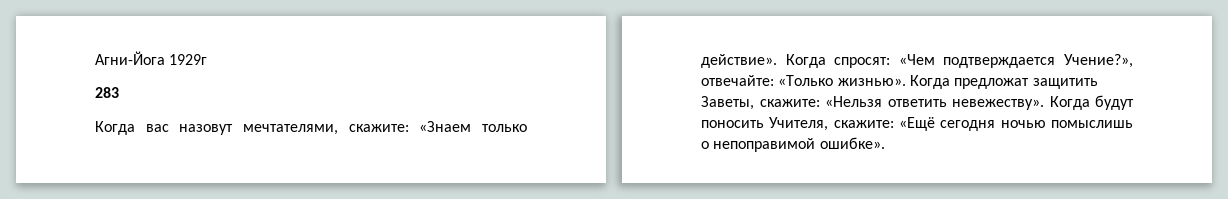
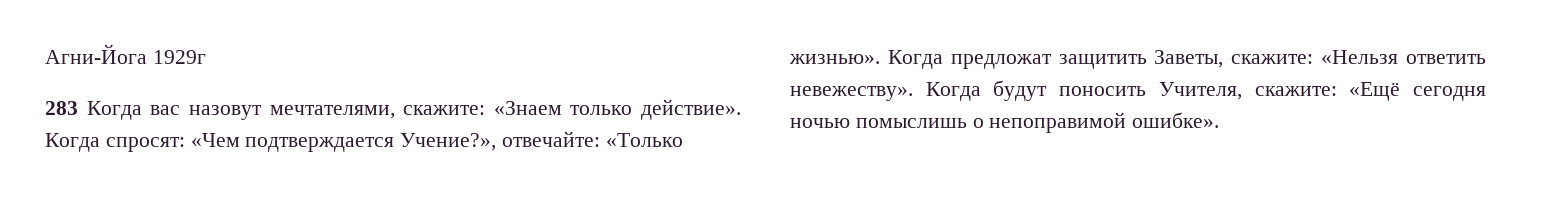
- 283
- Когда вас назовут мечтателями, скажите: «Знаем только действие».
+ 283 Когда вас назовут мечтателями, скажите: «Знаем только действие».

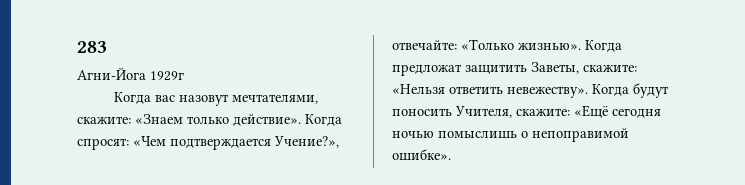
+ 283
- 283 Когда вас назовут мечтателями, скажите: «Знаем только действие».
+ Когда вас назовут мечтателями, скажите: «Знаем только действие».

